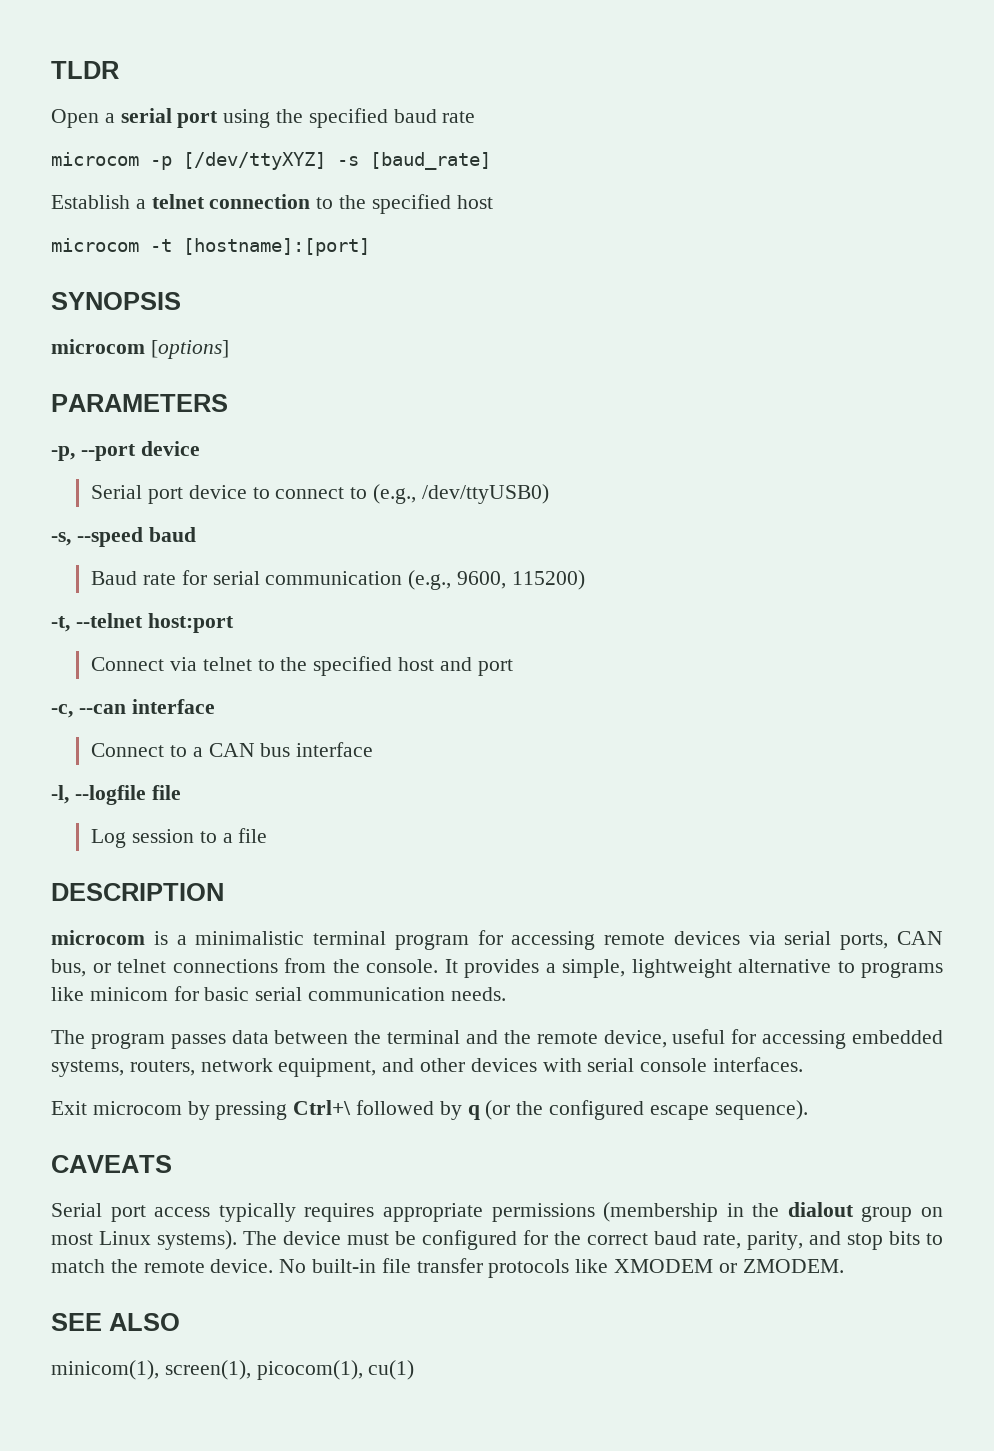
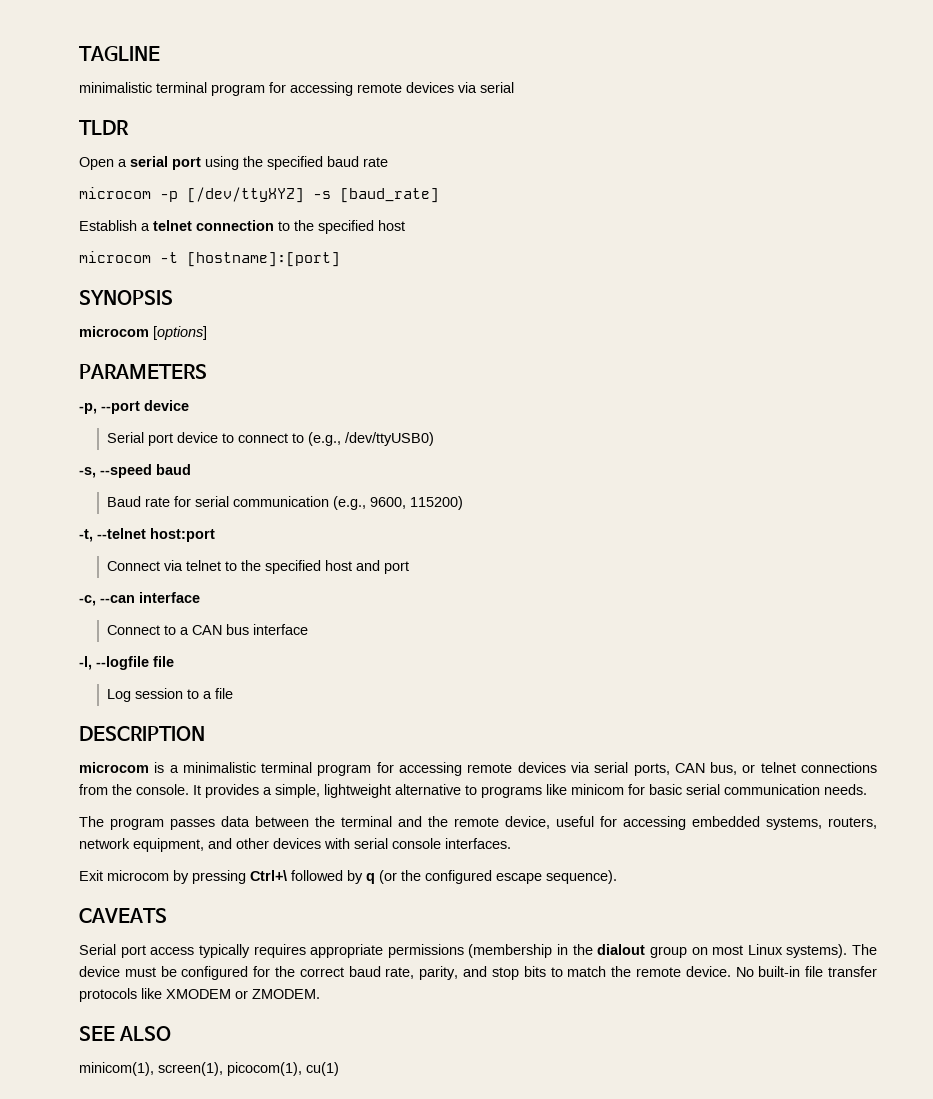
+ TAGLINE
+ minimalistic terminal program for accessing remote devices via serial

